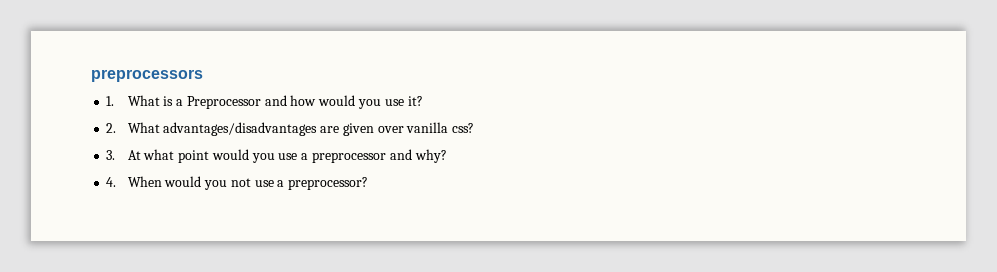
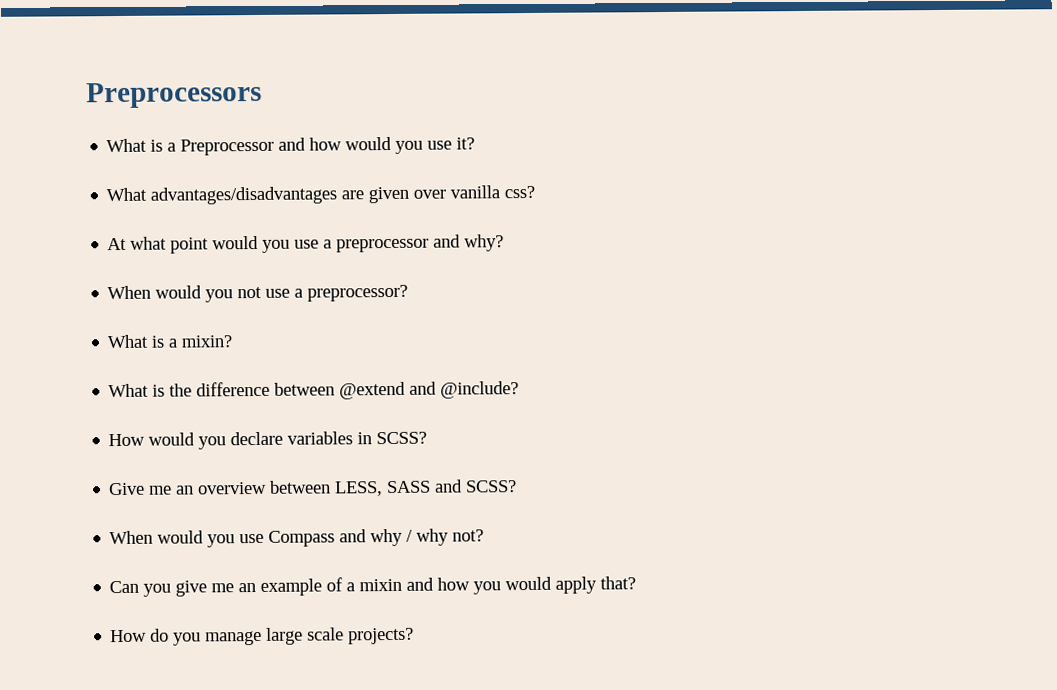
- preprocessors
- 1. What is a Preprocessor and how would you use it?
+ Preprocessors
+ What is a Preprocessor and how would you use it?
- 2. What advantages/disadvantages are given over vanilla css?
+ What advantages/disadvantages are given over vanilla css?
- 3. At what point would you use a preprocessor and why?
+ At what point would you use a preprocessor and why?
- 4. When would you not use a preprocessor?
+ When would you not use a preprocessor?
+ What is a mixin?
+ What is the difference between @extend and @include?
+ How would you declare variables in SCSS?
+ Give me an overview between LESS, SASS and SCSS?
+ When would you use Compass and why / why not?
+ Can you give me an example of a mixin and how you would apply that?
+ How do you manage large scale projects?

